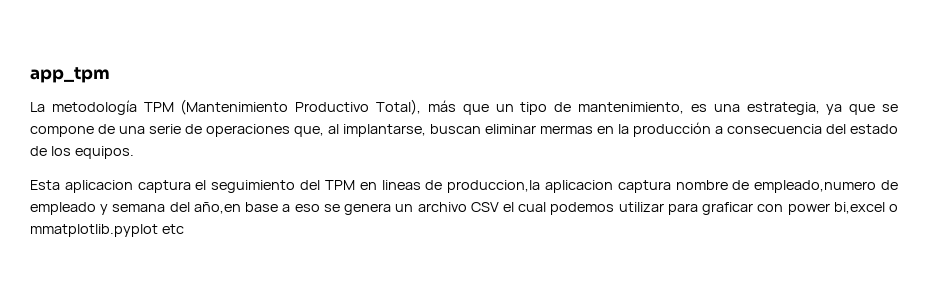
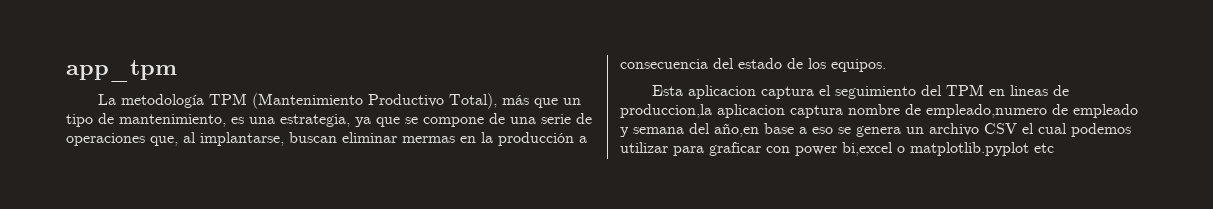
- Esta aplicacion captura el seguimiento del TPM en lineas de produccion,la aplicacion captura nombre de empleado,numero de empleado y semana del año,en base a eso se genera un archivo CSV el cual podemos utilizar para graficar con power bi,excel o mmatplotlib.pyplot etc
+ Esta aplicacion captura el seguimiento del TPM en lineas de produccion,la aplicacion captura nombre de empleado,numero de empleado y semana del año,en base a eso se genera un archivo CSV el cual podemos utilizar para graficar con power bi,excel o matplotlib.pyplot etc

